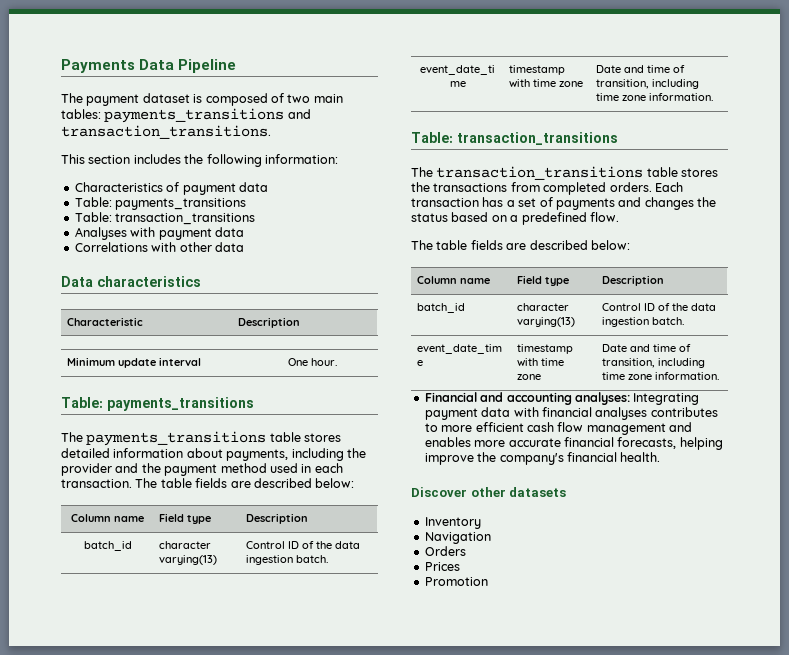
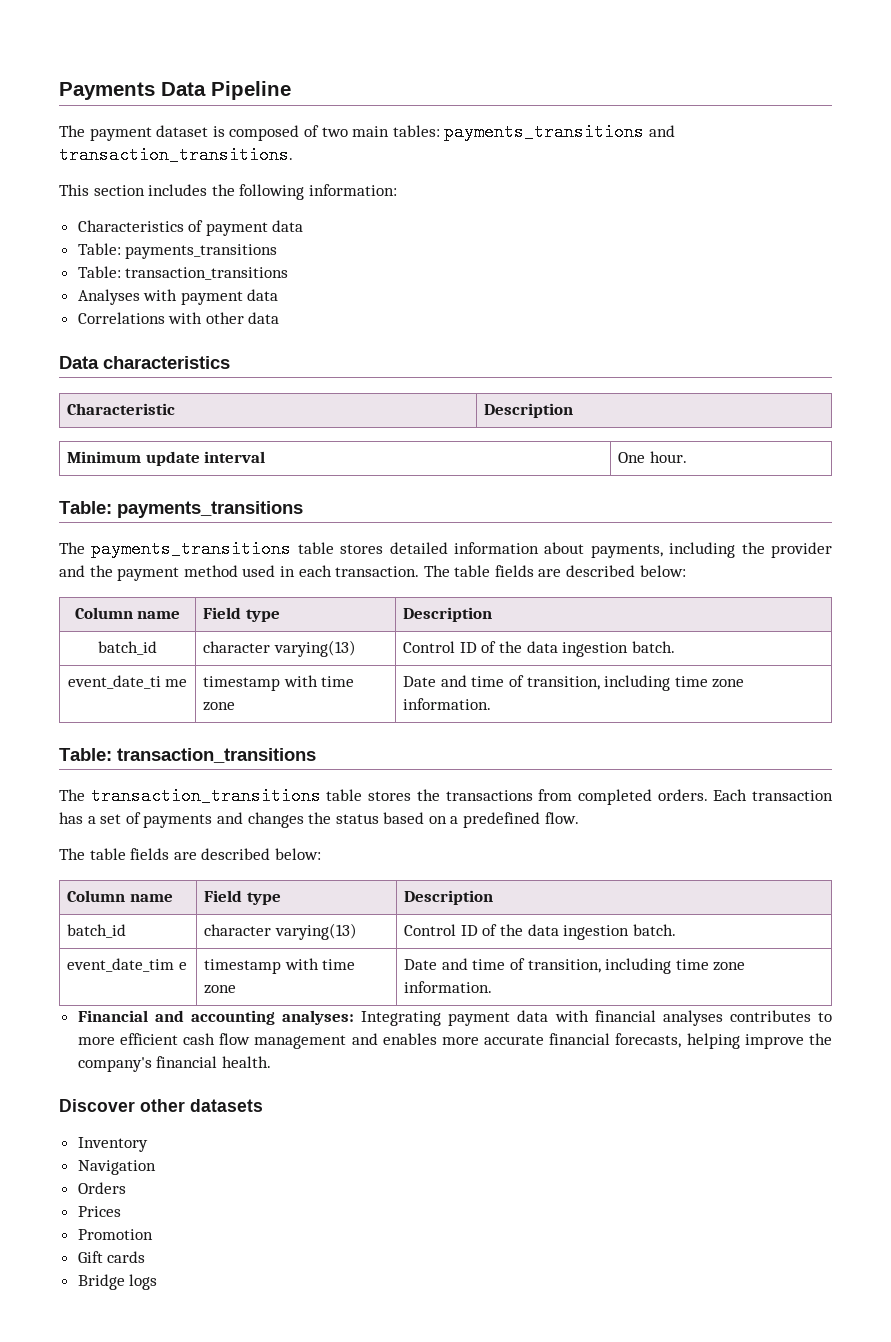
+ Gift cards
+ Bridge logs

